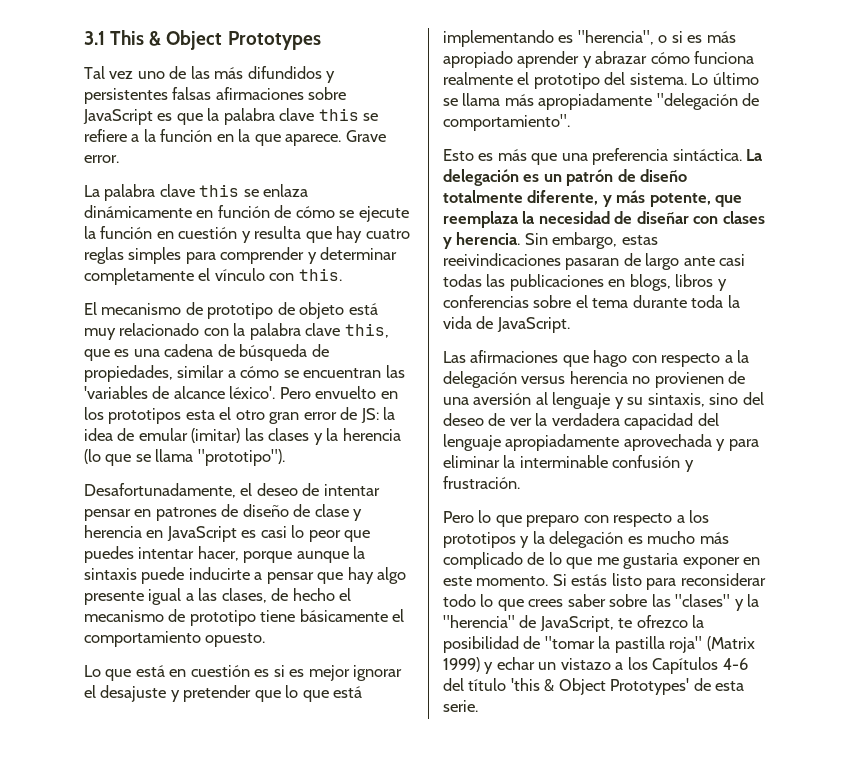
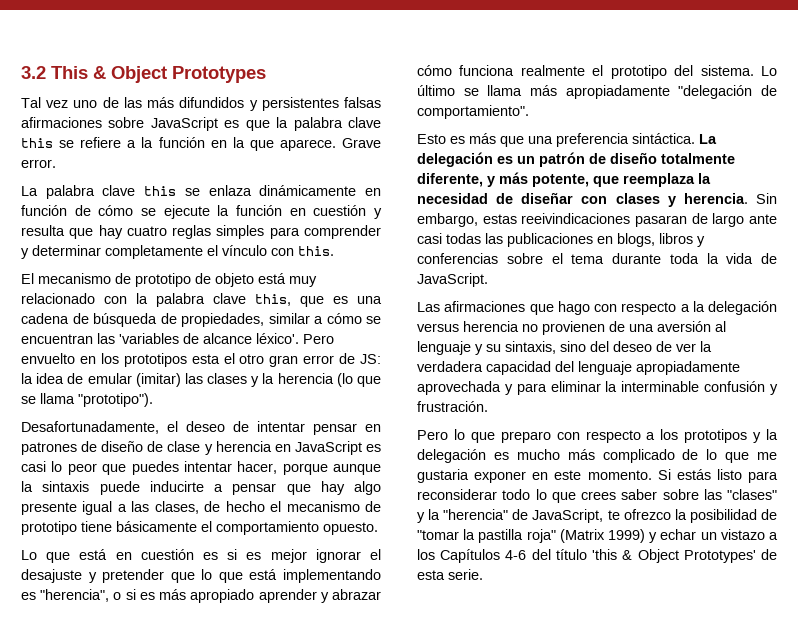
- 3.1 This & Object Prototypes
+ 3.2 This & Object Prototypes

